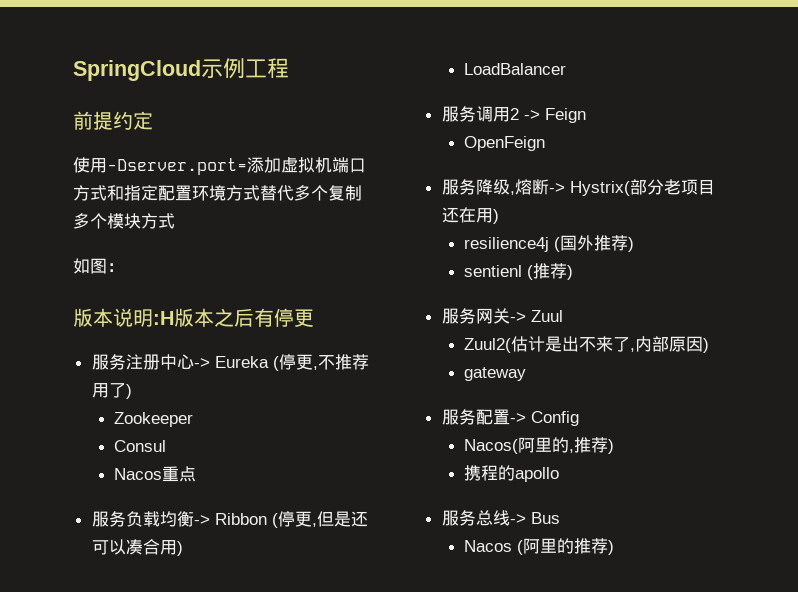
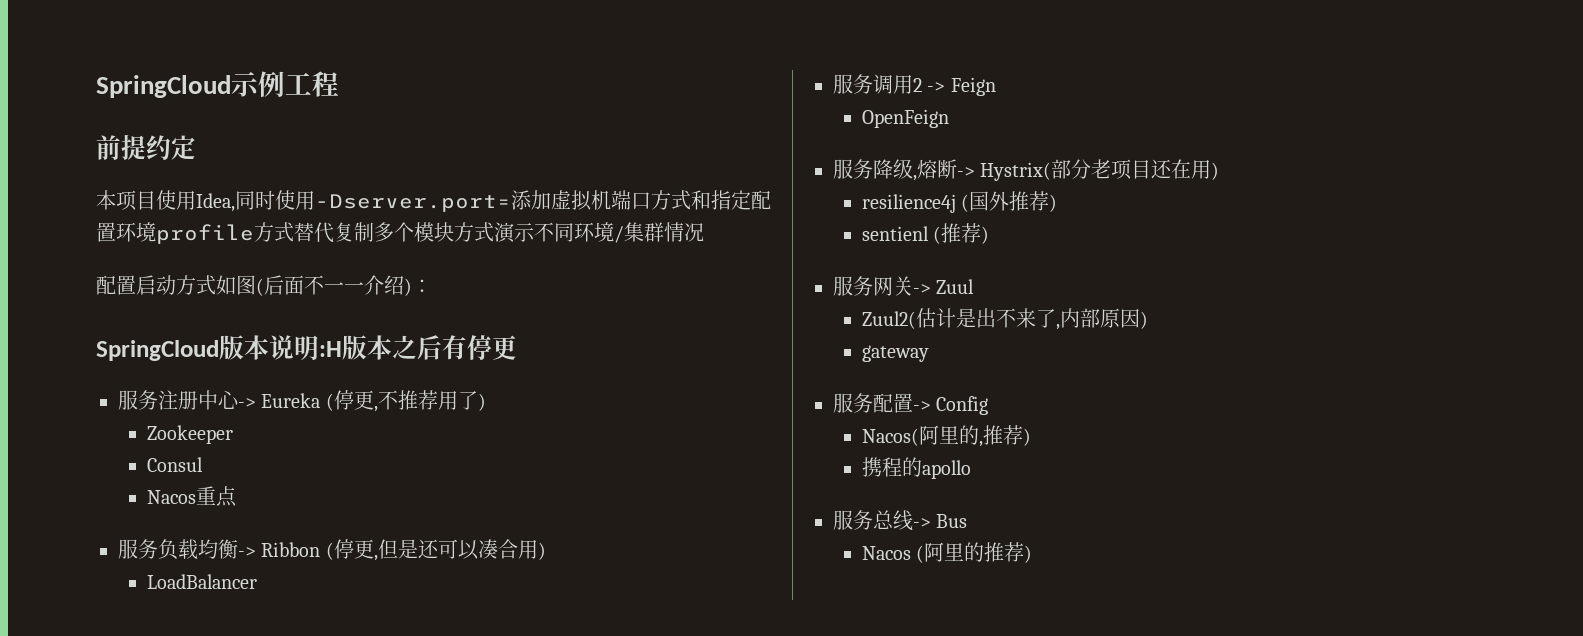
- 使用-Dserver.port=添加虚拟机端口方式和指定配置环境方式替代多个复制多个模块方式
- 如图：
+ 本项目使用Idea,同时使用-Dserver.port=添加虚拟机端口方式和指定配置环境profile方式替代复制多个模块方式演示不同环境/集群情况
+ 配置启动方式如图(后面不一一介绍)：
- 版本说明:H版本之后有停更
+ SpringCloud版本说明:H版本之后有停更

